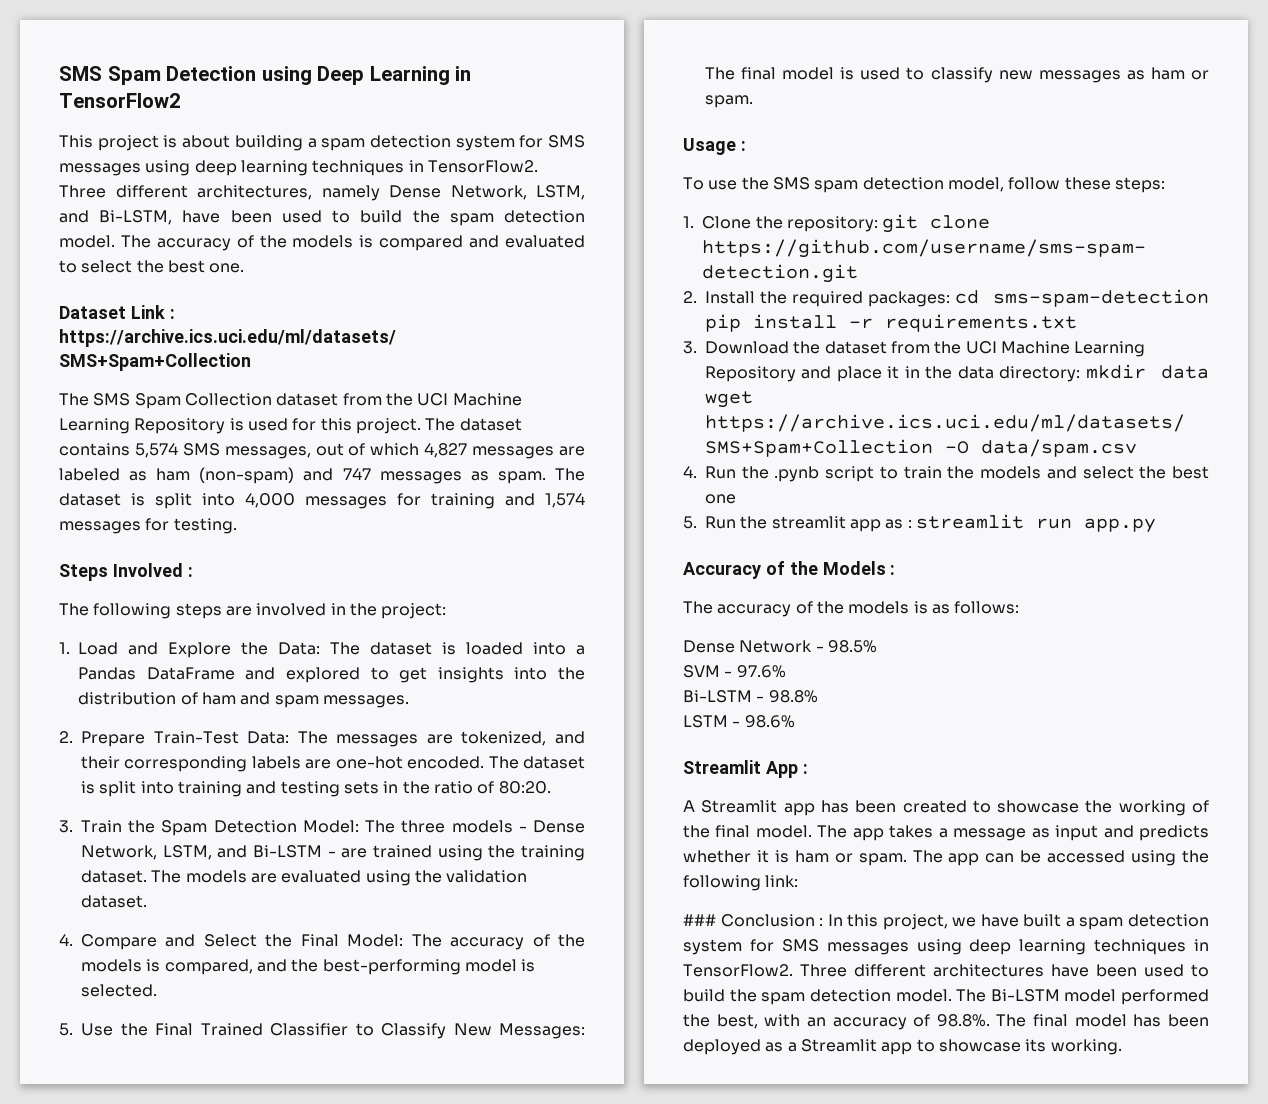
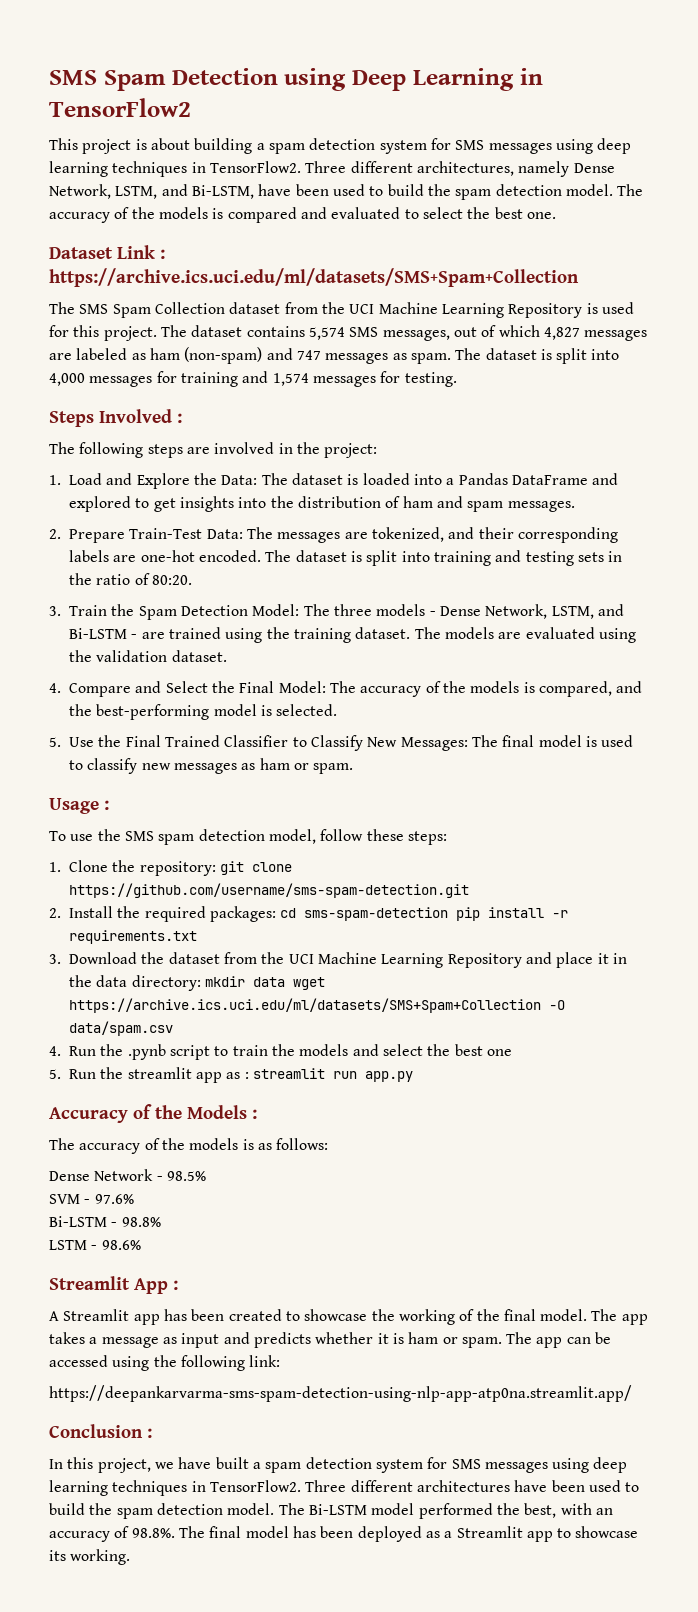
- ### Conclusion : In this project, we have built a spam detection system for SMS messages using deep learning techniques in TensorFlow2.
+ https://deepankarvarma-sms-spam-detection-using-nlp-app-atp0na.streamlit.app/
+ Conclusion :
+ In this project, we have built a spam detection system for SMS messages using deep learning techniques in TensorFlow2.

